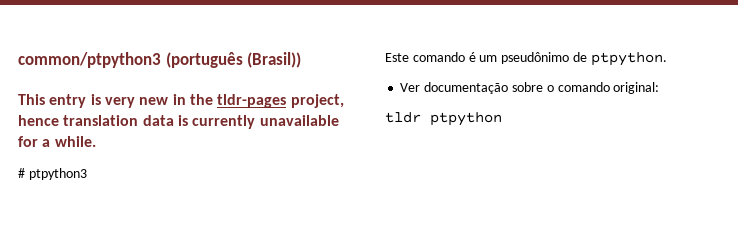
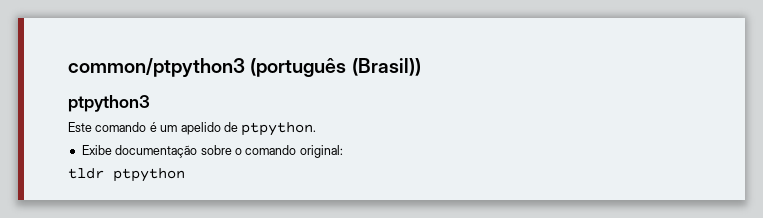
- This entry is very new in the tldr-pages project, hence translation data is currently unavailable for a while.
- # ptpython3
+ ptpython3
- Este comando é um pseudônimo de ptpython.
+ Este comando é um apelido de ptpython.
- Ver documentação sobre o comando original:
+ Exibe documentação sobre o comando original:

